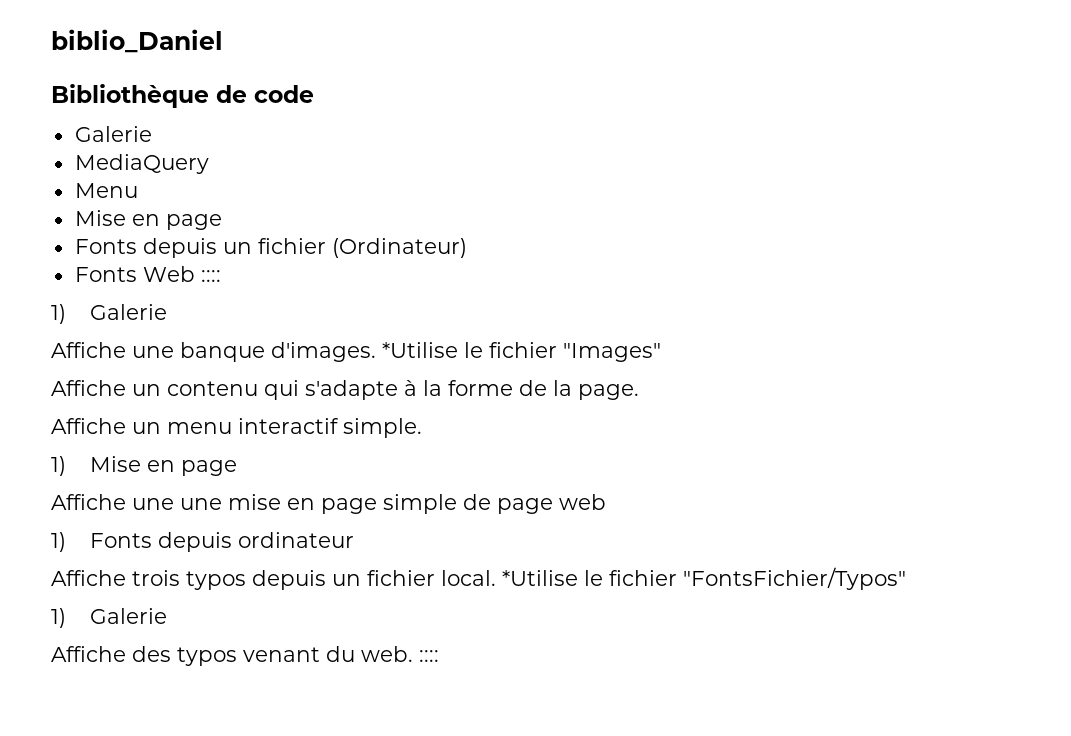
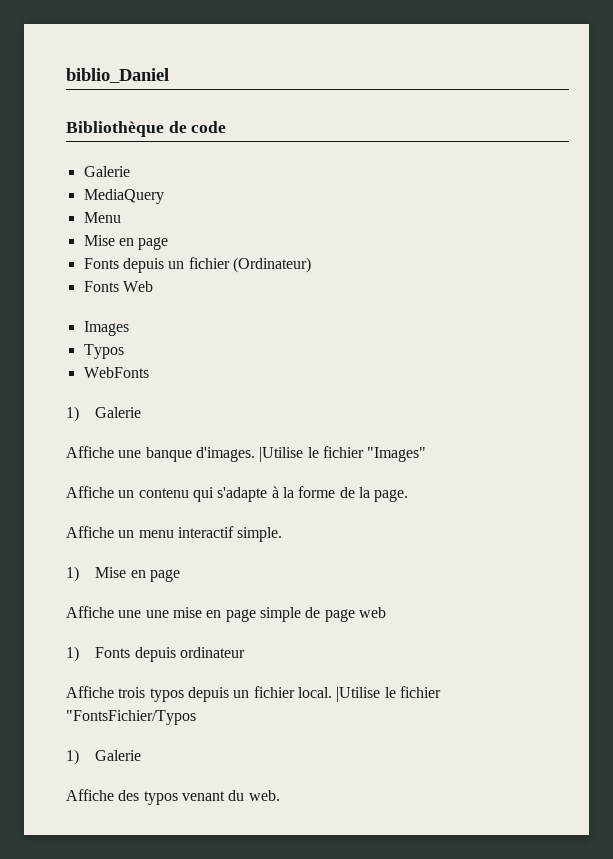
- Fonts Web ::::
+ Fonts Web
+ Images
+ Typos
+ WebFonts
- *Utilise le fichier "Images"
+ |Utilise le fichier "Images"
- *Utilise le fichier "FontsFichier/Typos"
+ |Utilise le fichier "FontsFichier/Typos
- Affiche des typos venant du web. ::::
+ Affiche des typos venant du web.

